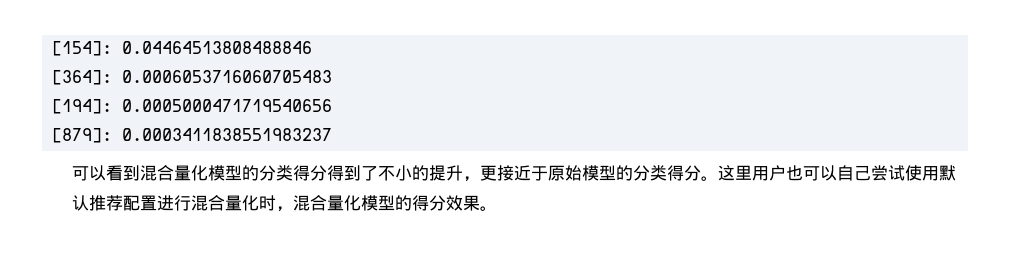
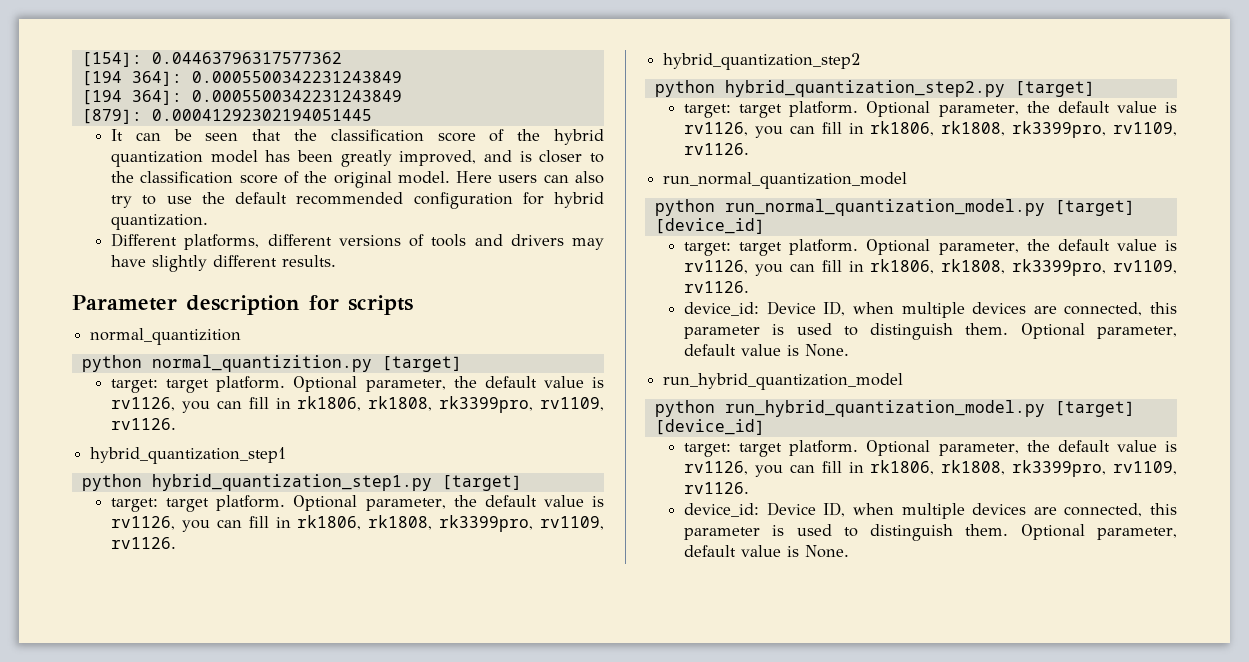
- [154]: 0.04464513808488846
- [364]: 0.0006053716060705483
- [194]: 0.0005000471719540656
- [879]: 0.0003411838551983237
- 可以看到混合量化模型的分类得分得到了不小的提升，更接近于原始模型的分类得分。这里用户也可以自己尝试使用默认推荐配置进行混合量化时，混合量化模型的得分效果。
+ [154]: 0.04463796317577362
+ [194 364]: 0.0005500342231243849
+ [194 364]: 0.0005500342231243849
+ [879]: 0.00041292302194051445
+ It can be seen that the classification score of the hybrid quantization model has been greatly improved, and is closer to the classification score of the original model. Here users can also try to use the default recommended configuration for hybrid quantization.
+ Different platforms, different versions of tools and drivers may have slightly different results.
+ Parameter description for scripts
+ normal_quantizition
+ python normal_quantizition.py [target]
+ target: target platform. Optional parameter, the default value is rv1126, you can fill in rk1806, rk1808, rk3399pro, rv1109, rv1126.
+ hybrid_quantization_step1
+ python hybrid_quantization_step1.py [target]
+ target: target platform. Optional parameter, the default value is rv1126, you can fill in rk1806, rk1808, rk3399pro, rv1109, rv1126.
+ hybrid_quantization_step2
+ python hybrid_quantization_step2.py [target]
+ target: target platform. Optional parameter, the default value is rv1126, you can fill in rk1806, rk1808, rk3399pro, rv1109, rv1126.
+ run_normal_quantization_model
+ python run_normal_quantization_model.py [target] [device_id]
+ target: target platform. Optional parameter, the default value is rv1126, you can fill in rk1806, rk1808, rk3399pro, rv1109, rv1126.
+ device_id: Device ID, when multiple devices are connected, this parameter is used to distinguish them. Optional parameter, default value is None.
+ run_hybrid_quantization_model
+ python run_hybrid_quantization_model.py [target] [device_id]
+ target: target platform. Optional parameter, the default value is rv1126, you can fill in rk1806, rk1808, rk3399pro, rv1109, rv1126.
+ device_id: Device ID, when multiple devices are connected, this parameter is used to distinguish them. Optional parameter, default value is None.

